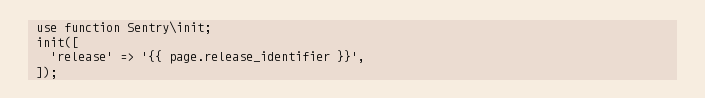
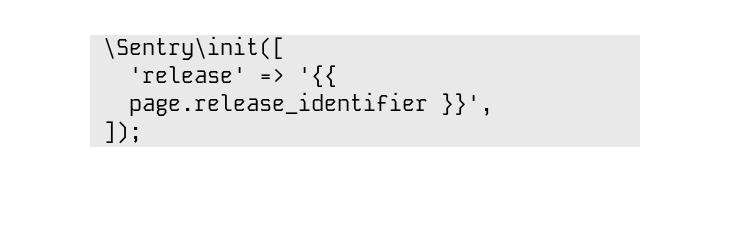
- use function Sentry\init;
- init([
+ \Sentry\init([

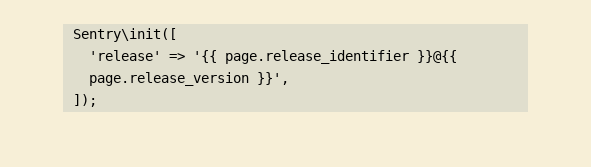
- \Sentry\init([
+ Sentry\init([
- 'release' => '{{ page.release_identifier }}',
+ 'release' => '{{ page.release_identifier }}@{{ page.release_version }}',

